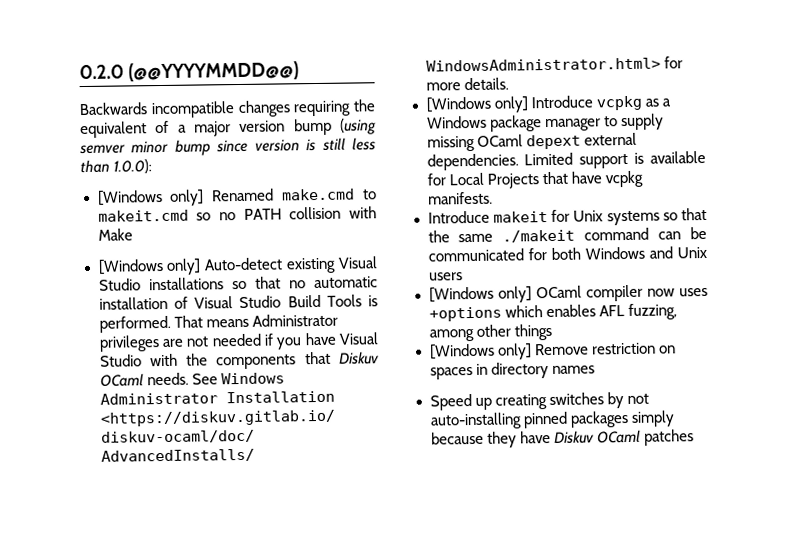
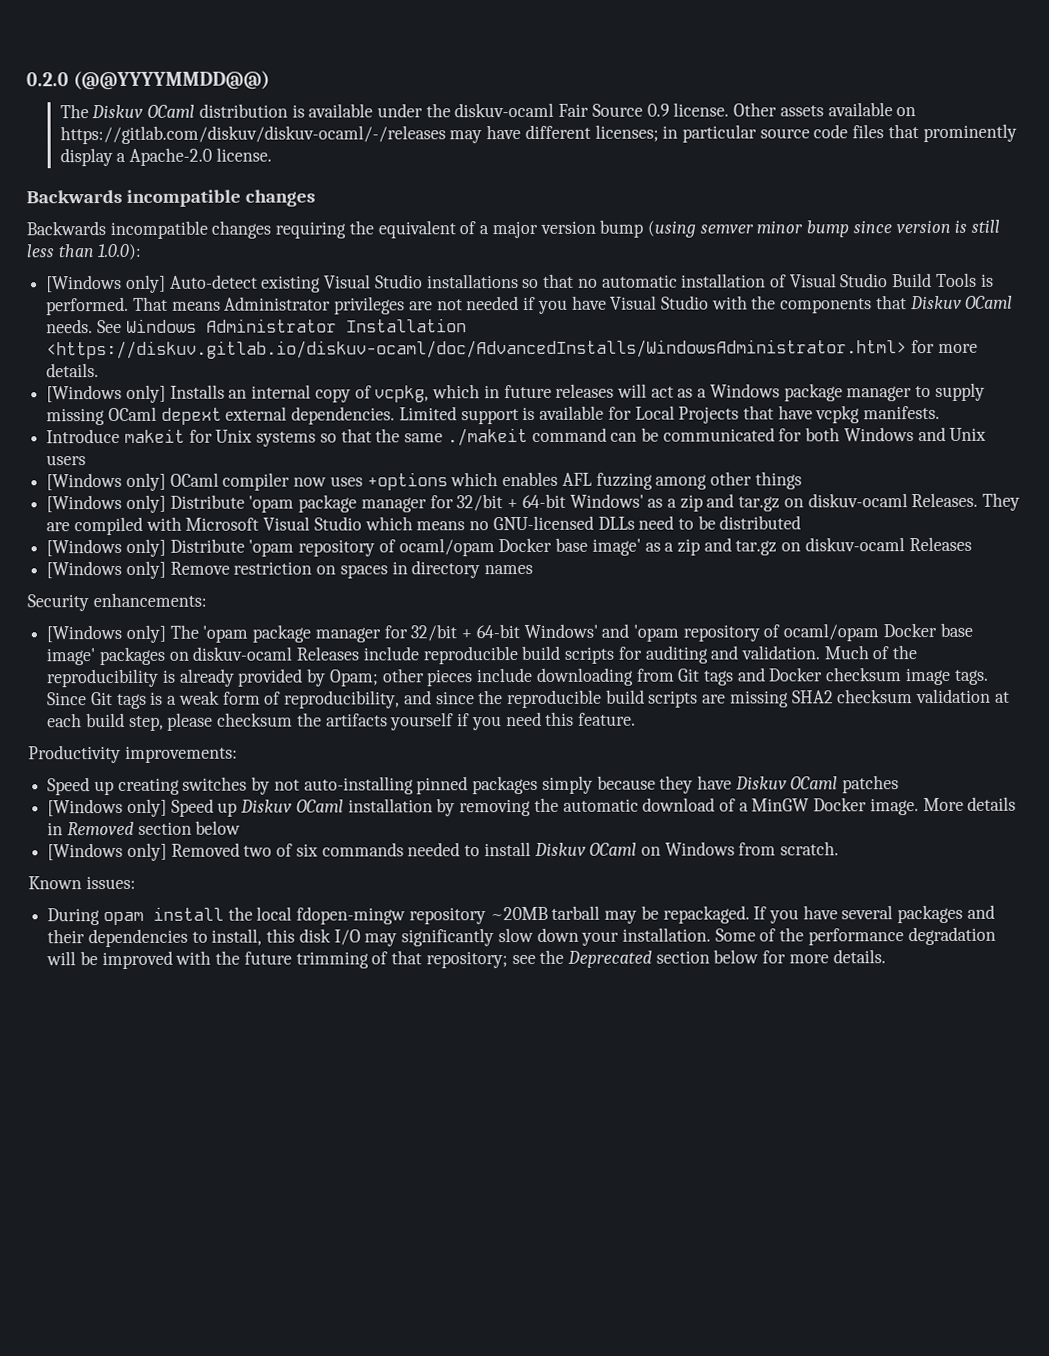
+ The Diskuv OCaml distribution is available under the diskuv-ocaml Fair Source 0.9 license. Other assets available on https://gitlab.com/diskuv/diskuv-ocaml/-/releases may have different licenses; in particular source code files that prominently display a Apache-2.0 license.
+ Backwards incompatible changes
- [Windows only] Renamed make.cmd to makeit.cmd so no PATH collision with Make
- [Windows only] Introduce vcpkg as a Windows package manager to supply missing OCaml depext external dependencies.
+ [Windows only] Installs an internal copy of vcpkg, which in future releases will act as a Windows package manager to supply missing OCaml depext external dependencies.
- [Windows only] OCaml compiler now uses +options which enables AFL fuzzing, among other things
+ [Windows only] OCaml compiler now uses +options which enables AFL fuzzing among other things
+ [Windows only] Distribute 'opam package manager for 32/bit + 64-bit Windows' as a zip and tar.gz on diskuv-ocaml Releases. They are compiled with Microsoft Visual Studio which means no GNU-licensed DLLs need to be distributed
+ [Windows only] Distribute 'opam repository of ocaml/opam Docker base image' as a zip and tar.gz on diskuv-ocaml Releases
+ Security enhancements:
+ [Windows only] The 'opam package manager for 32/bit + 64-bit Windows' and 'opam repository of ocaml/opam Docker base image' packages on diskuv-ocaml Releases include reproducible build scripts for auditing and validation. Much of the reproducibility is already provided by Opam; other pieces include downloading from Git tags and Docker checksum image tags. Since Git tags is a weak form of reproducibility, and since the reproducible build scripts are missing SHA2 checksum validation at each build step, please checksum the artifacts yourself if you need this feature.
+ Productivity improvements:
+ [Windows only] Speed up Diskuv OCaml installation by removing the automatic download of a MinGW Docker image. More details in Removed section below
+ [Windows only] Removed two of six commands needed to install Diskuv OCaml on Windows from scratch.
+ Known issues:
+ During opam install the local fdopen-mingw repository ~20MB tarball may be repackaged. If you have several packages and their dependencies to install, this disk I/O may significantly slow down your installation. Some of the performance degradation will be improved with the future trimming of that repository; see the Deprecated section below for more details.

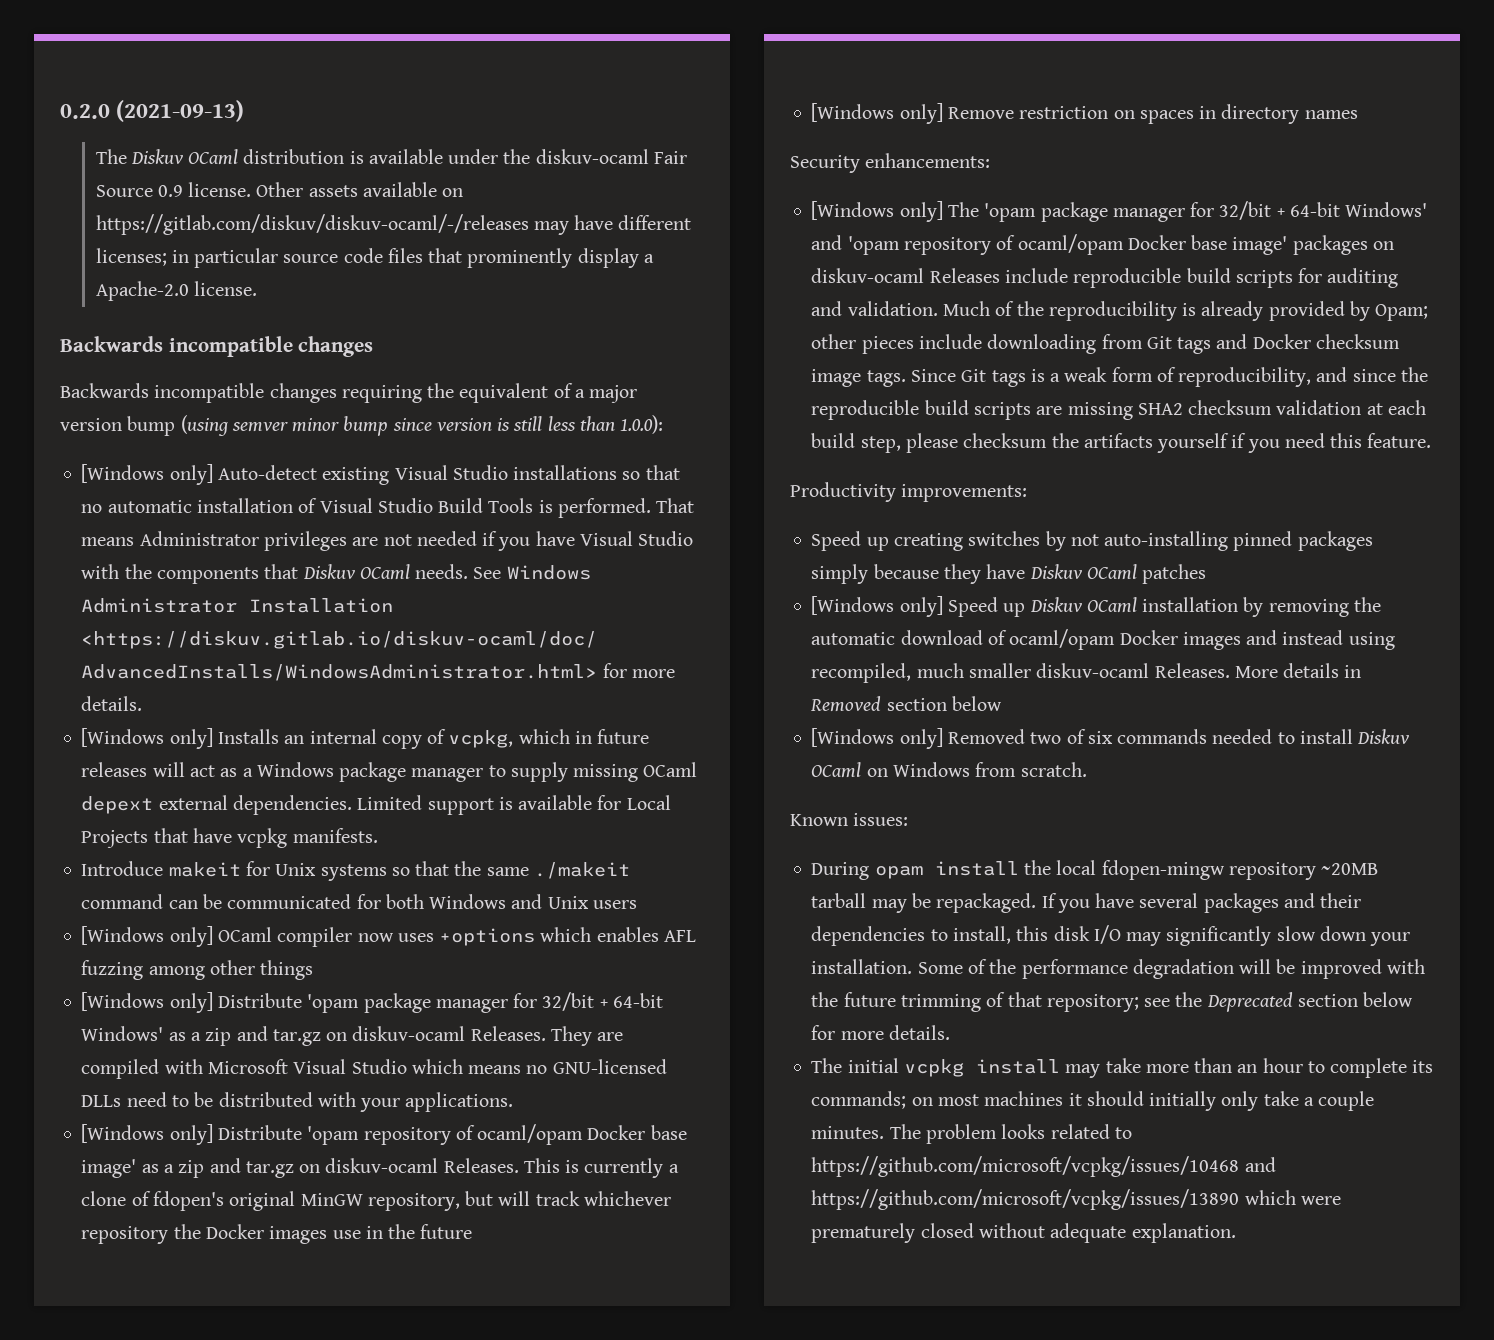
- 0.2.0 (@@YYYYMMDD@@)
+ 0.2.0 (2021-09-13)
- They are compiled with Microsoft Visual Studio which means no GNU-licensed DLLs need to be distributed
+ They are compiled with Microsoft Visual Studio which means no GNU-licensed DLLs need to be distributed with your applications.
- [Windows only] Distribute 'opam repository of ocaml/opam Docker base image' as a zip and tar.gz on diskuv-ocaml Releases
+ [Windows only] Distribute 'opam repository of ocaml/opam Docker base image' as a zip and tar.gz on diskuv-ocaml Releases. This is currently a clone of fdopen's original MinGW repository, but will track whichever repository the Docker images use in the future
- [Windows only] Speed up Diskuv OCaml installation by removing the automatic download of a MinGW Docker image.
+ [Windows only] Speed up Diskuv OCaml installation by removing the automatic download of ocaml/opam Docker images and instead using recompiled, much smaller diskuv-ocaml Releases.
+ The initial vcpkg install may take more than an hour to complete its commands; on most machines it should initially only take a couple minutes. The problem looks related to https://github.com/microsoft/vcpkg/issues/10468 and https://github.com/microsoft/vcpkg/issues/13890 which were prematurely closed without adequate explanation.

